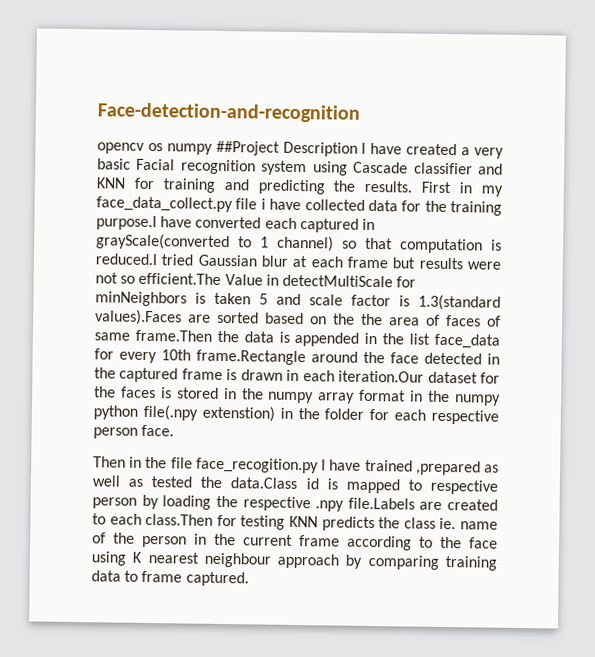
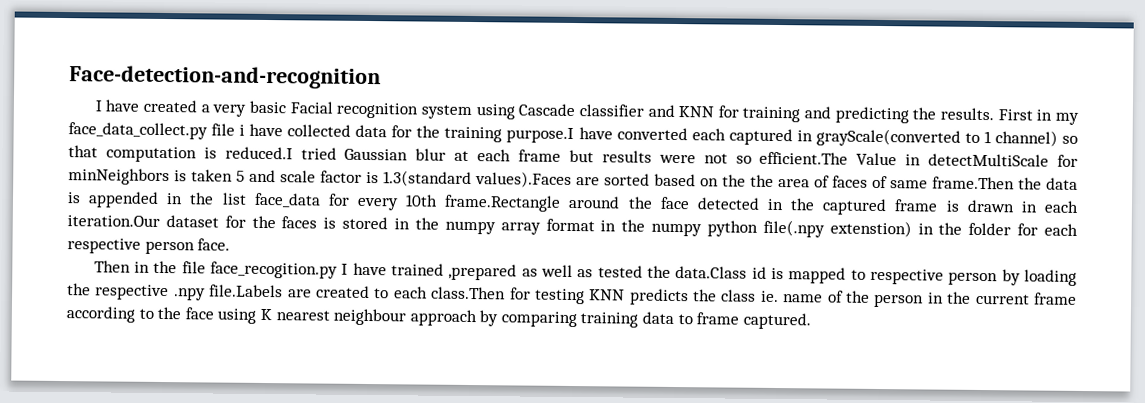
- opencv os numpy ##Project Description I have created a very basic Facial recognition system using Cascade classifier and KNN for training and predicting the results.
+ I have created a very basic Facial recognition system using Cascade classifier and KNN for training and predicting the results.

